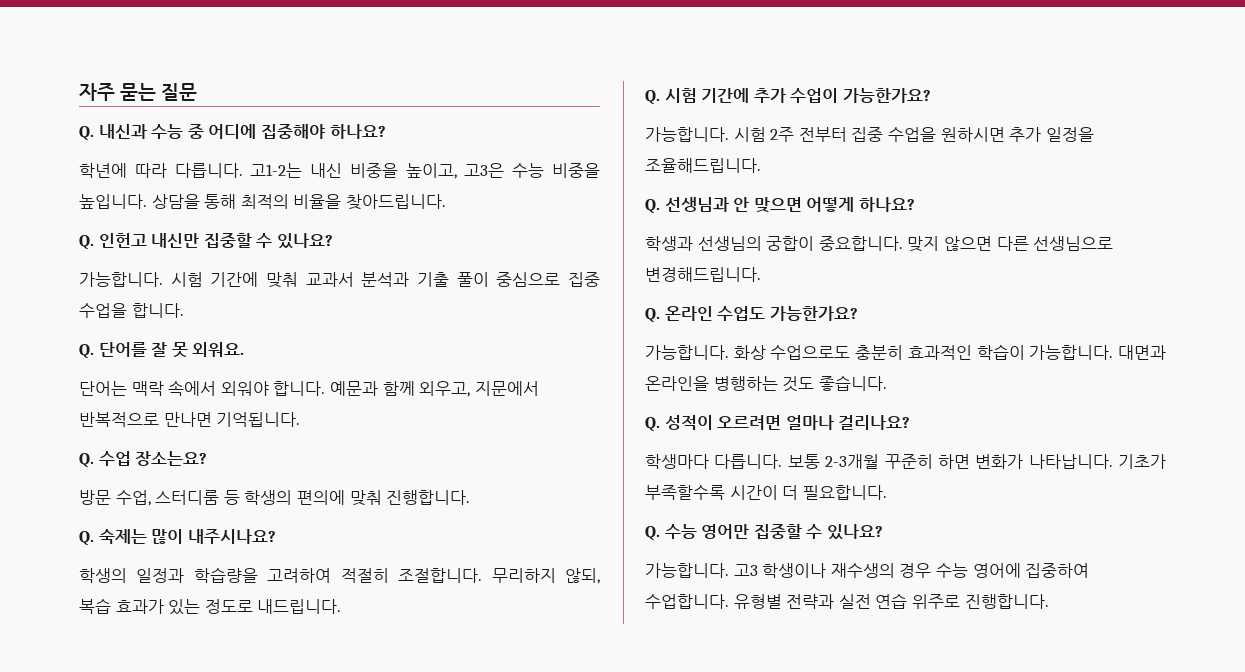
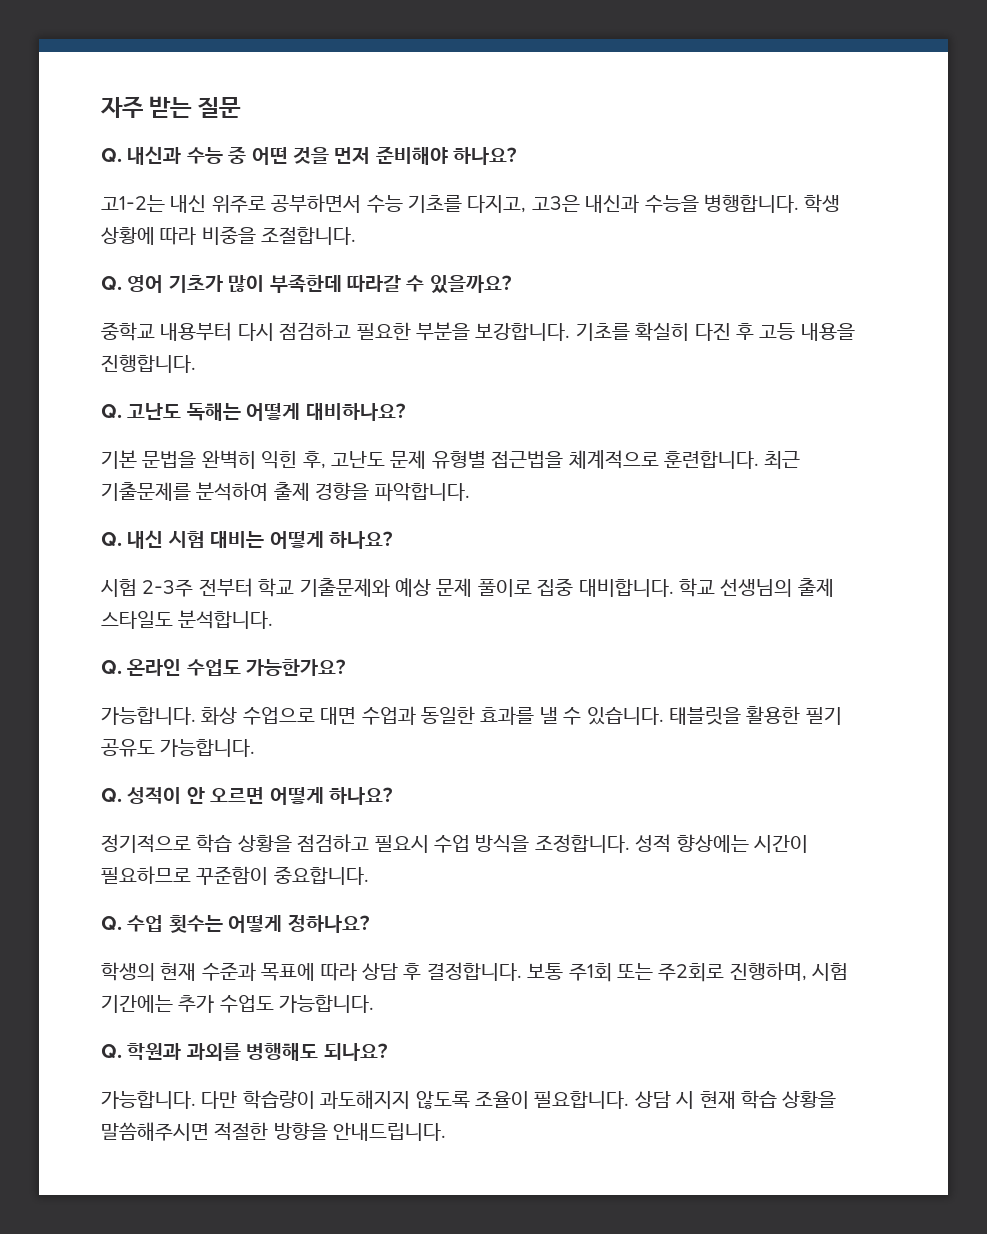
- 자주 묻는 질문
+ 자주 받는 질문
- Q. 내신과 수능 중 어디에 집중해야 하나요?
- 학년에 따라 다릅니다. 고1-2는 내신 비중을 높이고, 고3은 수능 비중을 높입니다. 상담을 통해 최적의 비율을 찾아드립니다.
- Q. 인헌고 내신만 집중할 수 있나요?
- 가능합니다. 시험 기간에 맞춰 교과서 분석과 기출 풀이 중심으로 집중 수업을 합니다.
- Q. 단어를 잘 못 외워요.
- 단어는 맥락 속에서 외워야 합니다. 예문과 함께 외우고, 지문에서 반복적으로 만나면 기억됩니다.
- Q. 수업 장소는요?
- 방문 수업, 스터디룸 등 학생의 편의에 맞춰 진행합니다.
- Q. 숙제는 많이 내주시나요?
- 학생의 일정과 학습량을 고려하여 적절히 조절합니다. 무리하지 않되, 복습 효과가 있는 정도로 내드립니다.
- Q. 시험 기간에 추가 수업이 가능한가요?
- 가능합니다. 시험 2주 전부터 집중 수업을 원하시면 추가 일정을 조율해드립니다.
- Q. 선생님과 안 맞으면 어떻게 하나요?
- 학생과 선생님의 궁합이 중요합니다. 맞지 않으면 다른 선생님으로 변경해드립니다.
+ Q. 내신과 수능 중 어떤 것을 먼저 준비해야 하나요?
+ 고1-2는 내신 위주로 공부하면서 수능 기초를 다지고, 고3은 내신과 수능을 병행합니다. 학생 상황에 따라 비중을 조절합니다.
+ Q. 영어 기초가 많이 부족한데 따라갈 수 있을까요?
+ 중학교 내용부터 다시 점검하고 필요한 부분을 보강합니다. 기초를 확실히 다진 후 고등 내용을 진행합니다.
+ Q. 고난도 독해는 어떻게 대비하나요?
+ 기본 문법을 완벽히 익힌 후, 고난도 문제 유형별 접근법을 체계적으로 훈련합니다. 최근 기출문제를 분석하여 출제 경향을 파악합니다.
+ Q. 내신 시험 대비는 어떻게 하나요?
+ 시험 2-3주 전부터 학교 기출문제와 예상 문제 풀이로 집중 대비합니다. 학교 선생님의 출제 스타일도 분석합니다.
- 화상 수업으로도 충분히 효과적인 학습이 가능합니다. 대면과 온라인을 병행하는 것도 좋습니다.
- Q. 성적이 오르려면 얼마나 걸리나요?
- 학생마다 다릅니다. 보통 2-3개월 꾸준히 하면 변화가 나타납니다. 기초가 부족할수록 시간이 더 필요합니다.
- Q. 수능 영어만 집중할 수 있나요?
- 가능합니다. 고3 학생이나 재수생의 경우 수능 영어에 집중하여 수업합니다. 유형별 전략과 실전 연습 위주로 진행합니다.
+ 화상 수업으로 대면 수업과 동일한 효과를 낼 수 있습니다. 태블릿을 활용한 필기 공유도 가능합니다.
+ Q. 성적이 안 오르면 어떻게 하나요?
+ 정기적으로 학습 상황을 점검하고 필요시 수업 방식을 조정합니다. 성적 향상에는 시간이 필요하므로 꾸준함이 중요합니다.
+ Q. 수업 횟수는 어떻게 정하나요?
+ 학생의 현재 수준과 목표에 따라 상담 후 결정합니다. 보통 주1회 또는 주2회로 진행하며, 시험 기간에는 추가 수업도 가능합니다.
+ Q. 학원과 과외를 병행해도 되나요?
+ 가능합니다. 다만 학습량이 과도해지지 않도록 조율이 필요합니다. 상담 시 현재 학습 상황을 말씀해주시면 적절한 방향을 안내드립니다.

